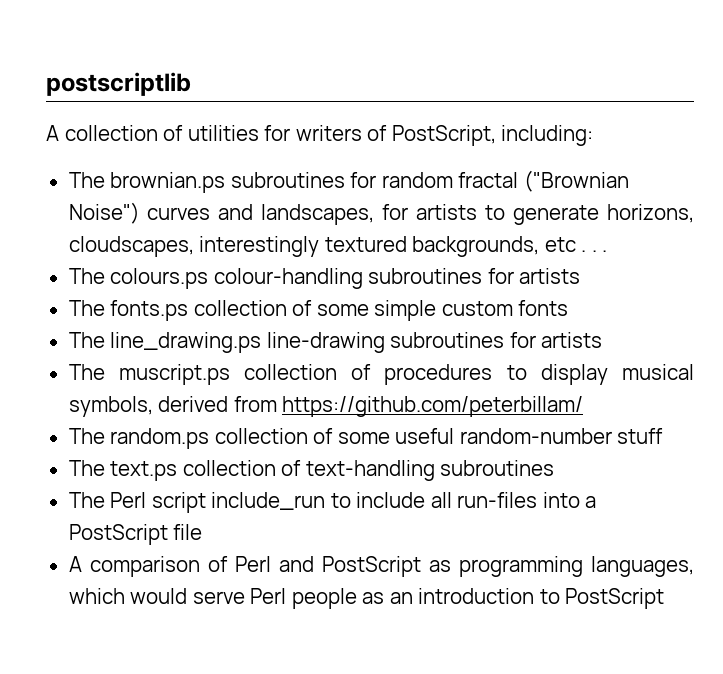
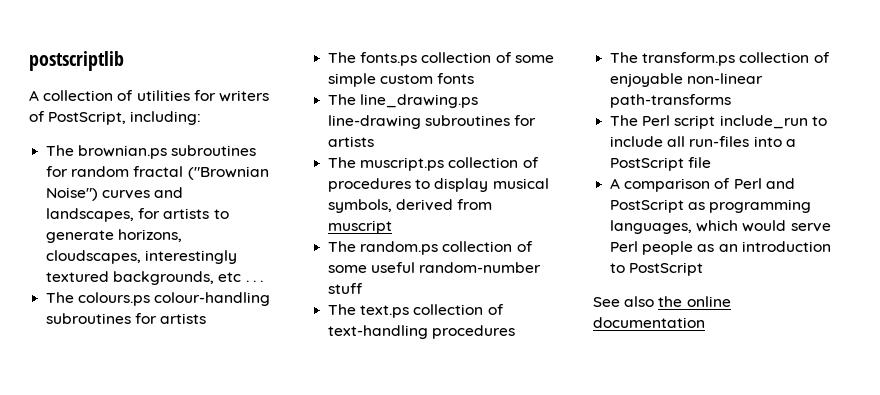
- The muscript.ps collection of procedures to display musical symbols, derived from https://github.com/peterbillam/
+ The muscript.ps collection of procedures to display musical symbols, derived from muscript
- The text.ps collection of text-handling subroutines
+ The text.ps collection of text-handling procedures
+ The transform.ps collection of enjoyable non-linear path-transforms
+ See also the online documentation

